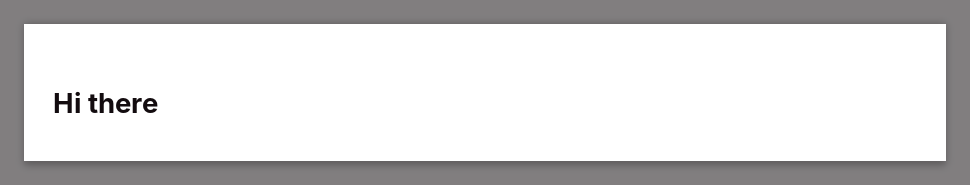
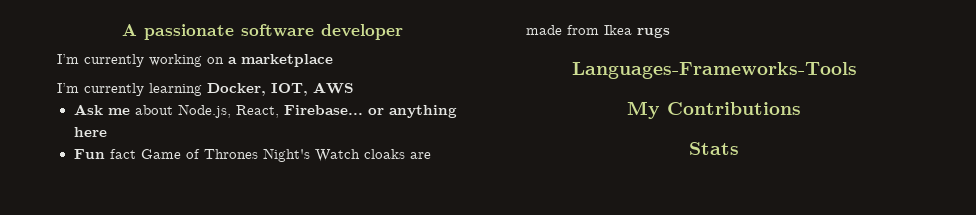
- Hi there
+ A passionate software developer
+ I’m currently working on a marketplace
+ I’m currently learning Docker, IOT, AWS
+ Ask me about Node.js, React, Firebase... or anything here
+ Fun fact Game of Thrones Night's Watch cloaks are made from Ikea rugs
+ Languages-Frameworks-Tools
+ My Contributions
+ Stats

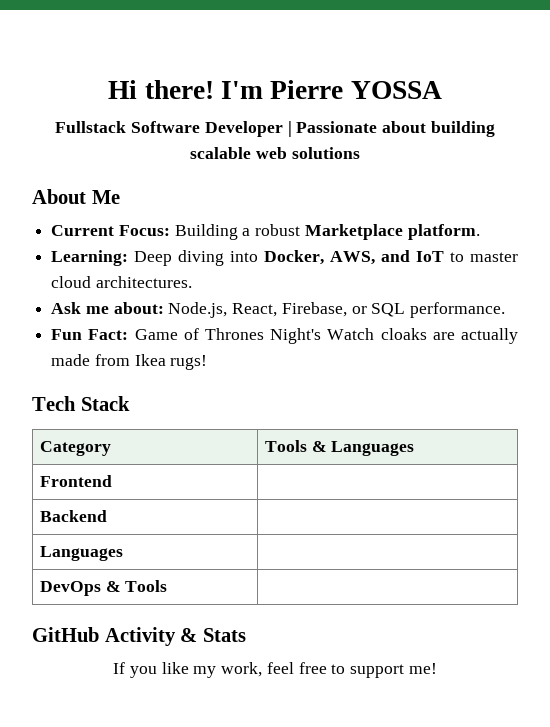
- A passionate software developer
- I’m currently working on a marketplace
- I’m currently learning Docker, IOT, AWS
+ Hi there! I'm Pierre YOSSA
+ Fullstack Software Developer | Passionate about building scalable web solutions
+ About Me
+ Current Focus: Building a robust Marketplace platform.
+ Learning: Deep diving into Docker, AWS, and IoT to master cloud architectures.
- Ask me about Node.js, React, Firebase... or anything here
+ Ask me about: Node.js, React, Firebase, or SQL performance.
- Fun fact Game of Thrones Night's Watch cloaks are made from Ikea rugs
- Languages-Frameworks-Tools
- My Contributions
- Stats
+ Fun Fact: Game of Thrones Night's Watch cloaks are actually made from Ikea rugs!
+ Tech Stack
+ Category | Tools & Languages
+ Frontend |
+ Backend |
+ Languages |
+ DevOps & Tools |
+ GitHub Activity & Stats
+ If you like my work, feel free to support me!

